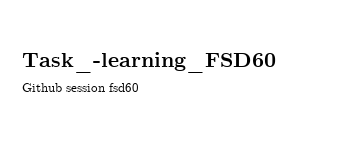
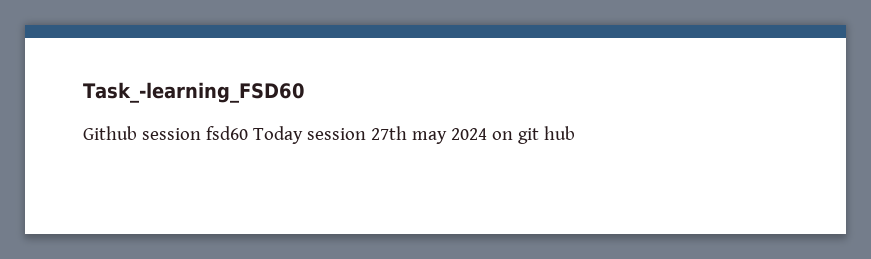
- Github session fsd60
+ Github session fsd60 Today session 27th may 2024 on git hub

